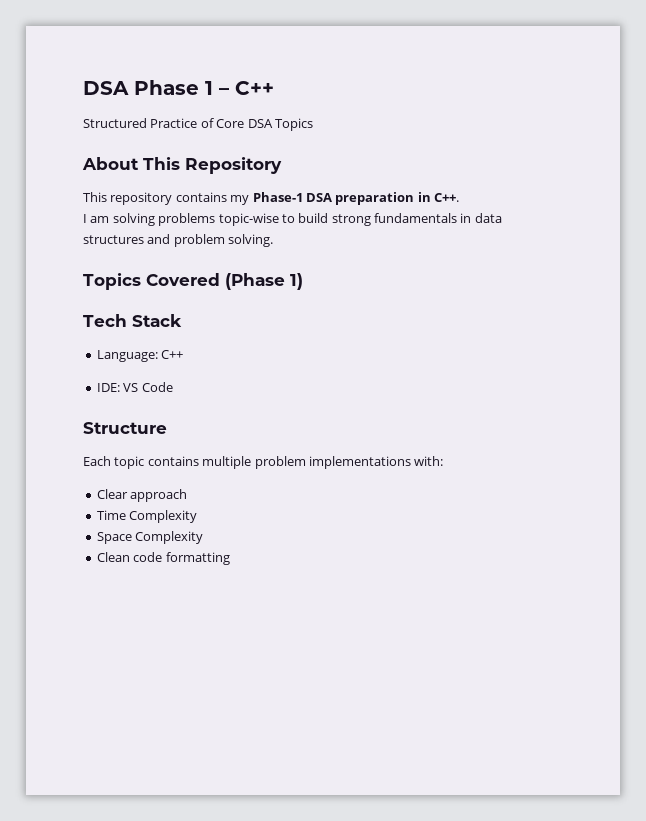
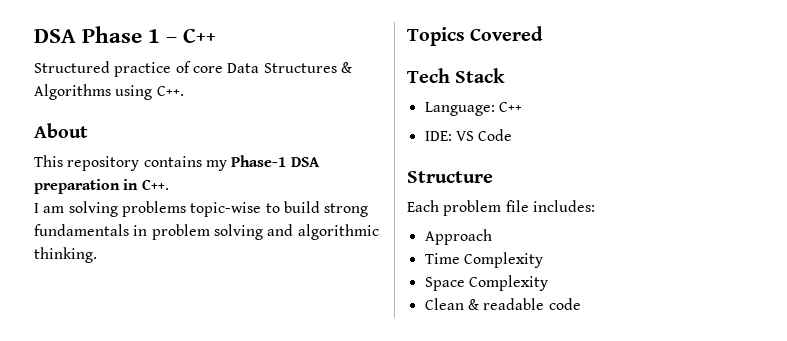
- Structured Practice of Core DSA Topics
+ Structured practice of core Data Structures & Algorithms using C++.
- About This Repository
+ About
- I am solving problems topic-wise to build strong fundamentals in data structures and problem solving.
+ I am solving problems topic-wise to build strong fundamentals in problem solving and algorithmic thinking.
- Topics Covered (Phase 1)
+ Topics Covered
- Each topic contains multiple problem implementations with:
- Clear approach
+ Each problem file includes:
+ Approach
- Clean code formatting
+ Clean & readable code

